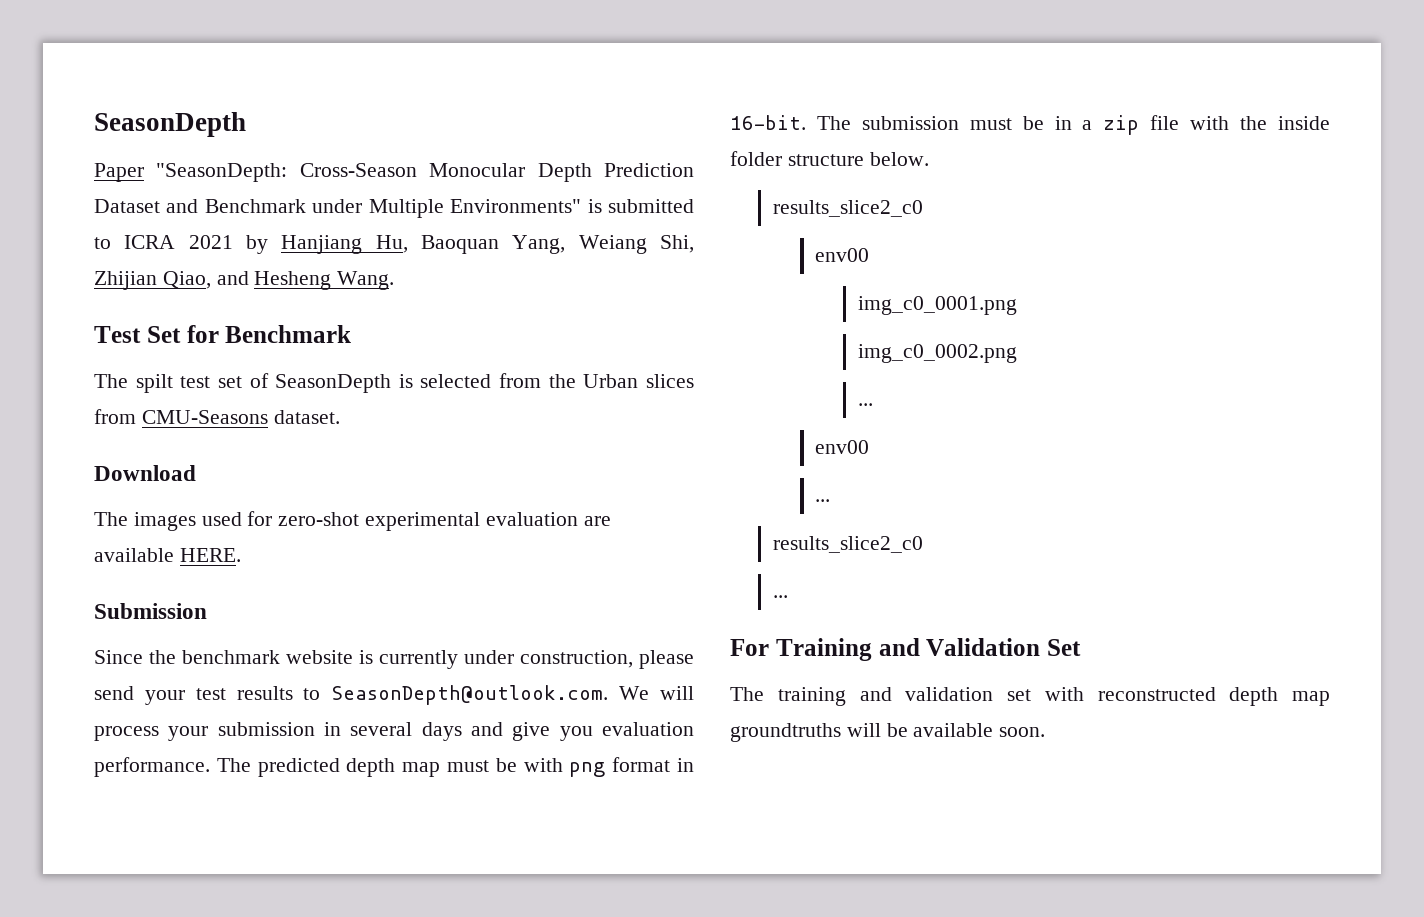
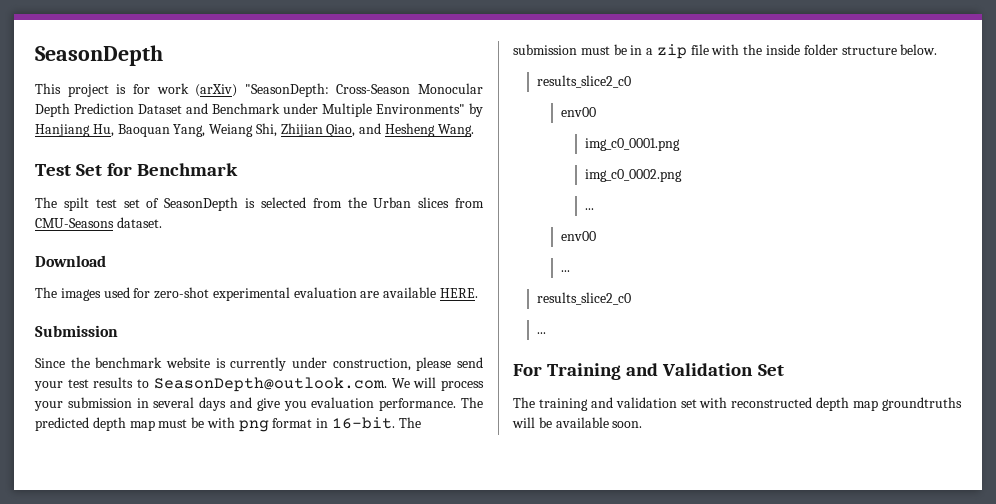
- Paper "SeasonDepth: Cross-Season Monocular Depth Prediction Dataset and Benchmark under Multiple Environments" is submitted to ICRA 2021 by Hanjiang Hu, Baoquan Yang, Weiang Shi, Zhijian Qiao, and Hesheng Wang.
+ This project is for work (arXiv) "SeasonDepth: Cross-Season Monocular Depth Prediction Dataset and Benchmark under Multiple Environments" by Hanjiang Hu, Baoquan Yang, Weiang Shi, Zhijian Qiao, and Hesheng Wang.

